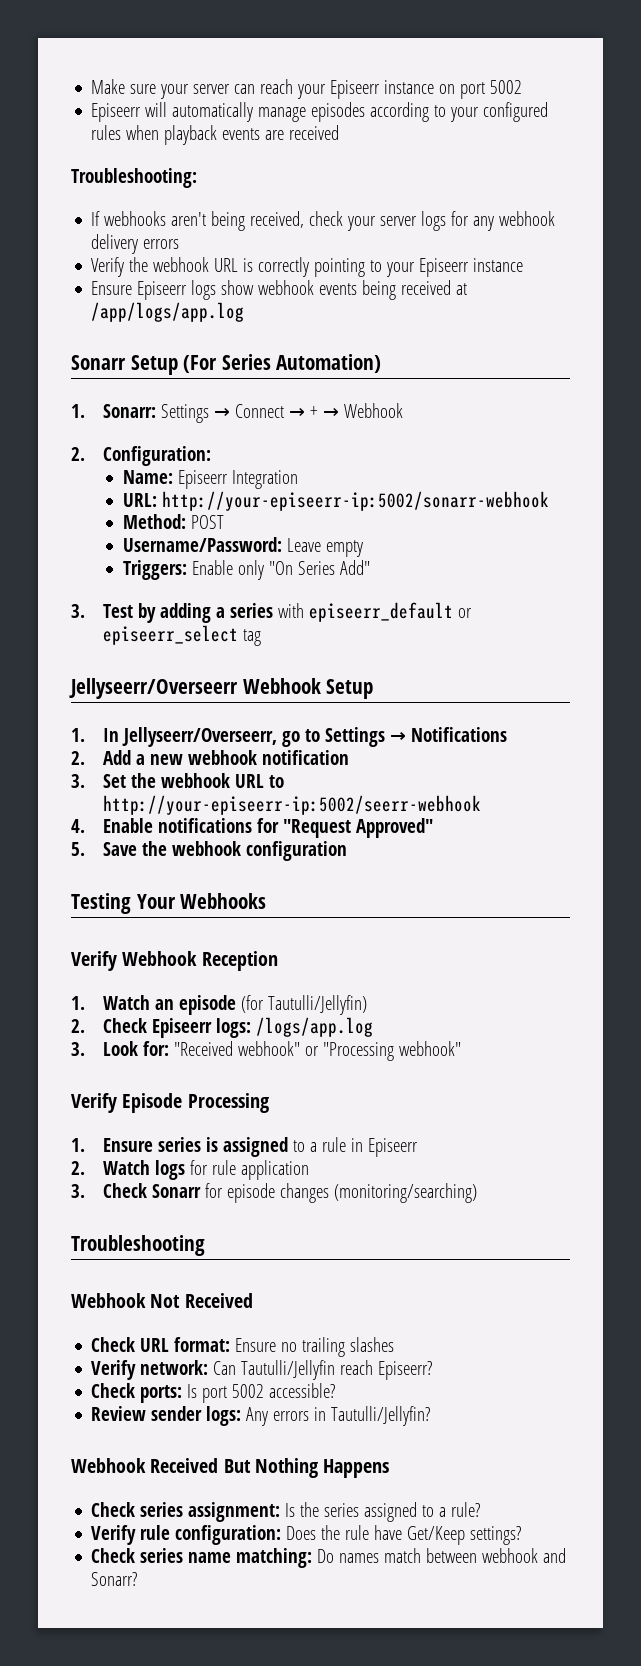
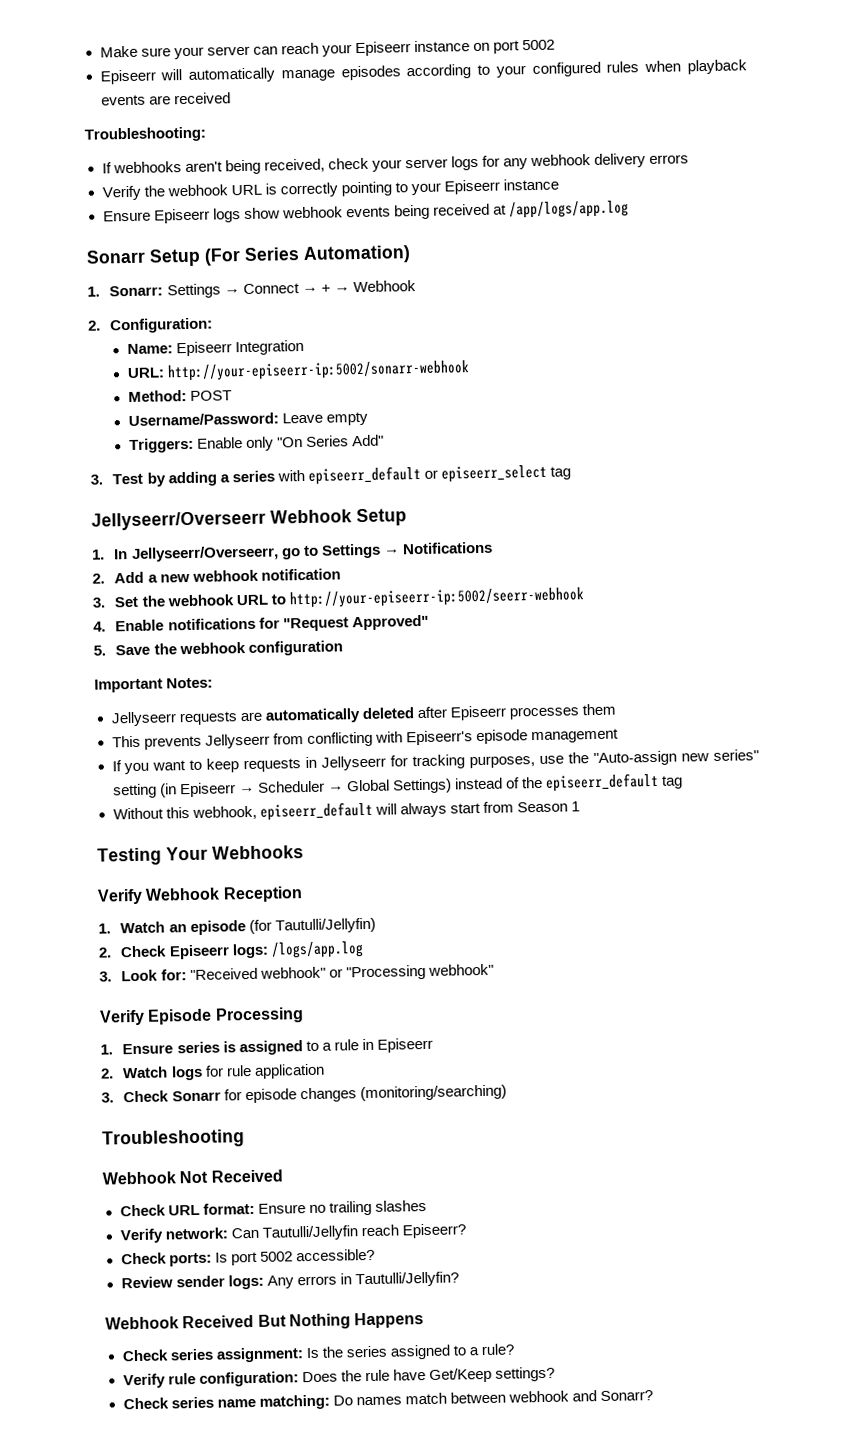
+ Important Notes:
+ Jellyseerr requests are automatically deleted after Episeerr processes them
+ This prevents Jellyseerr from conflicting with Episeerr's episode management
+ If you want to keep requests in Jellyseerr for tracking purposes, use the "Auto-assign new series" setting (in Episeerr → Scheduler → Global Settings) instead of the episeerr_default tag
+ Without this webhook, episeerr_default will always start from Season 1

